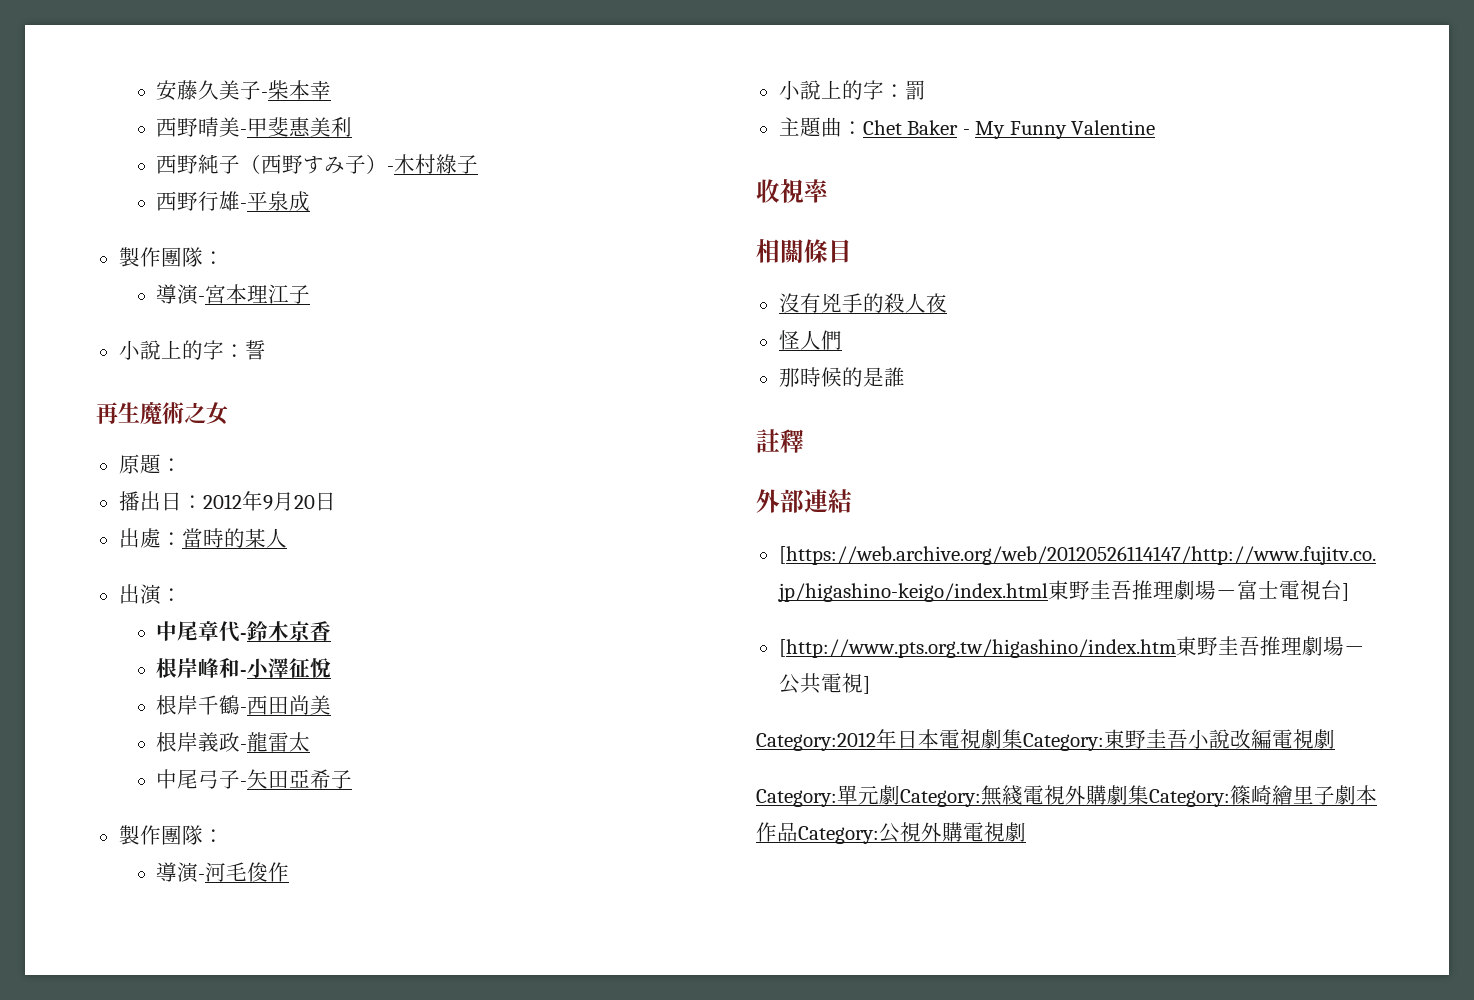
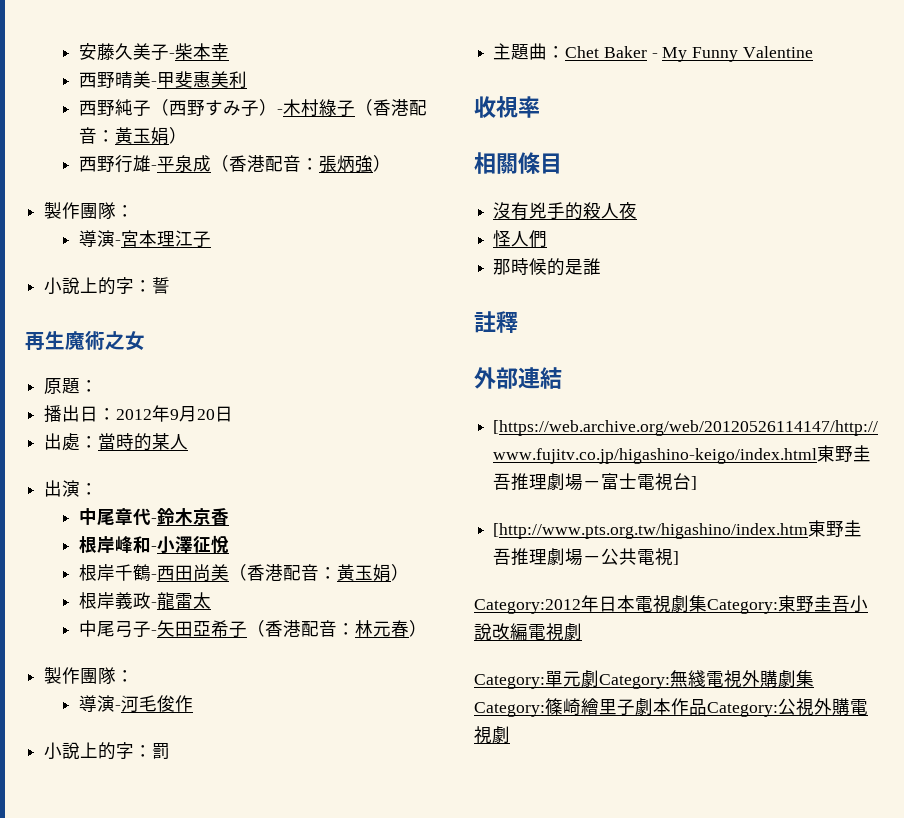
- 西野純子（西野すみ子）-木村綠子
+ 西野純子（西野すみ子）-木村綠子（香港配音：黃玉娟）
- 西野行雄-平泉成
+ 西野行雄-平泉成（香港配音：張炳強）
- 根岸千鶴-西田尚美
+ 根岸千鶴-西田尚美（香港配音：黃玉娟）
- 中尾弓子-矢田亞希子
+ 中尾弓子-矢田亞希子（香港配音：林元春）

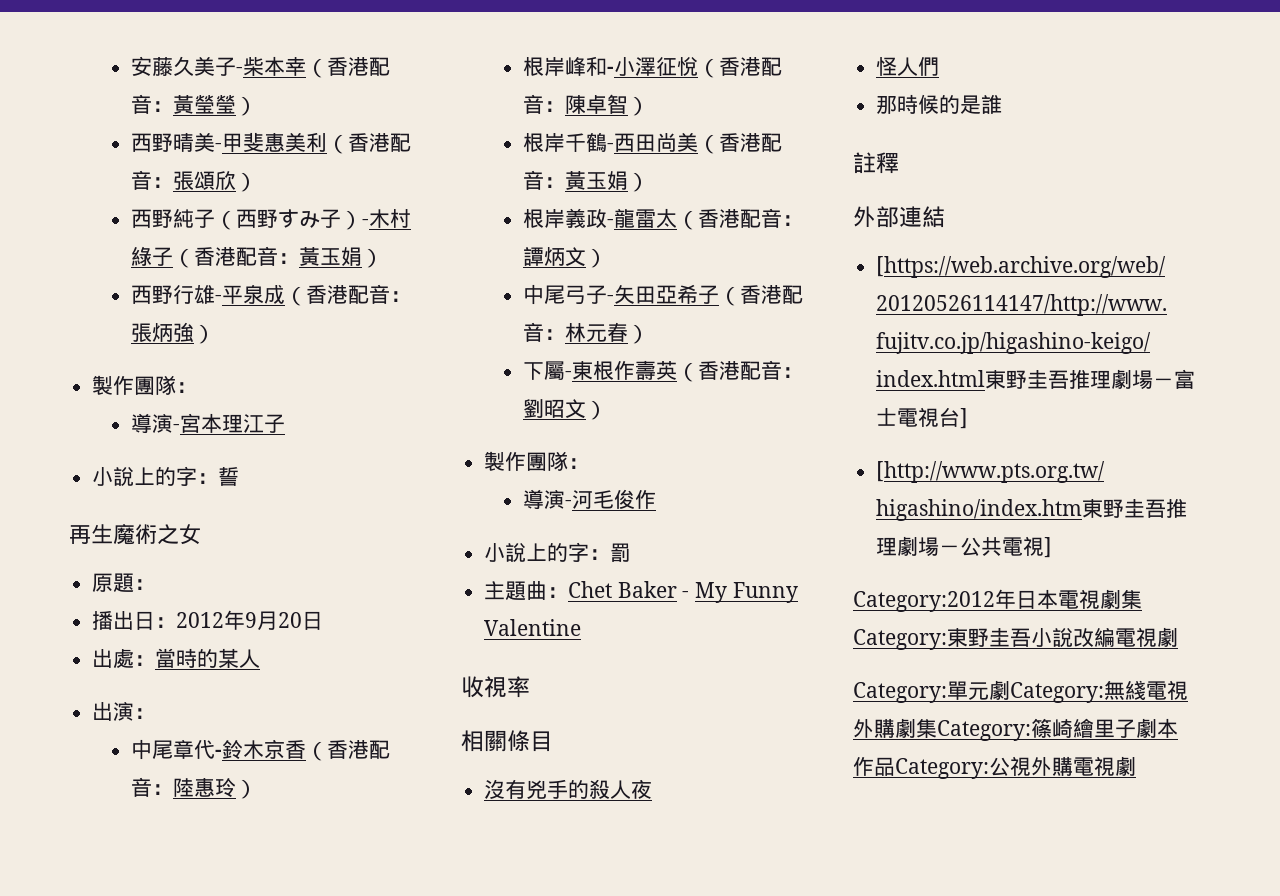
- 安藤久美子-柴本幸
+ 安藤久美子-柴本幸（香港配音：黃瑩瑩）
- 西野晴美-甲斐惠美利
+ 西野晴美-甲斐惠美利（香港配音：張頌欣）
- 中尾章代-鈴木京香
+ 中尾章代-鈴木京香（香港配音：陸惠玲）
- 根岸峰和-小澤征悅
+ 根岸峰和-小澤征悅（香港配音：陳卓智）
- 根岸義政-龍雷太
+ 根岸義政-龍雷太（香港配音：譚炳文）
+ 下屬-東根作壽英（香港配音：劉昭文）

